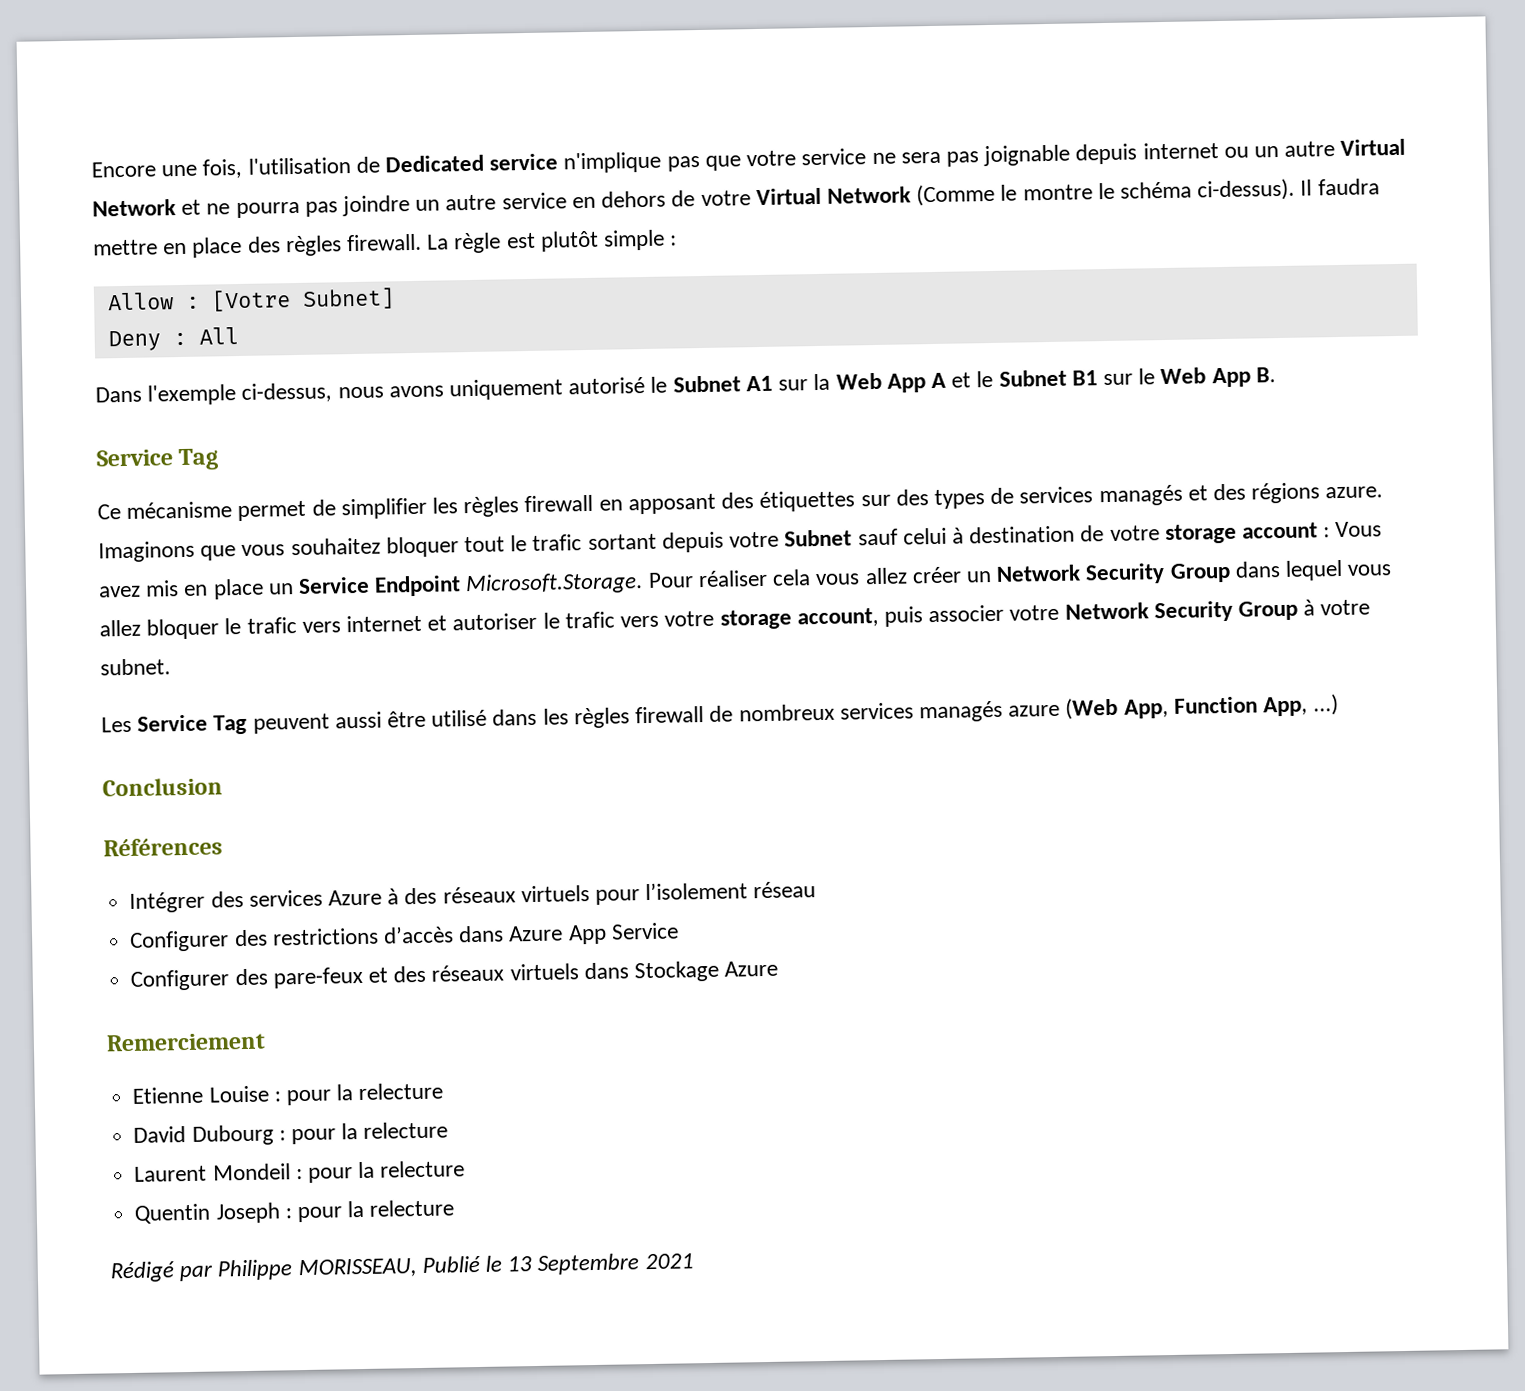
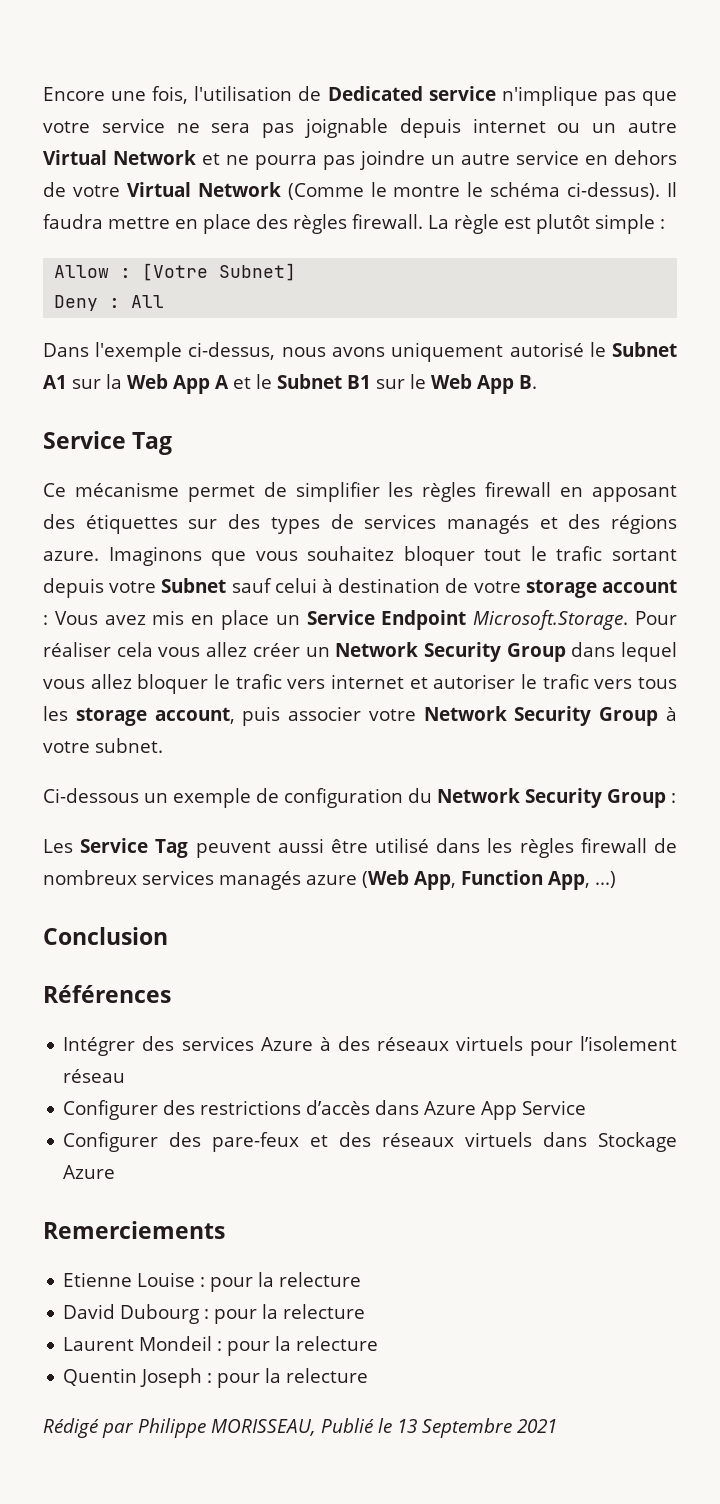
- Vous avez mis en place un Service Endpoint Microsoft.Storage. Pour réaliser cela vous allez créer un Network Security Group dans lequel vous allez bloquer le trafic vers internet et autoriser le trafic vers votre storage account, puis associer votre Network Security Group à votre subnet.
+ Vous avez mis en place un Service Endpoint Microsoft.Storage. Pour réaliser cela vous allez créer un Network Security Group dans lequel vous allez bloquer le trafic vers internet et autoriser le trafic vers tous les storage account, puis associer votre Network Security Group à votre subnet.
+ Ci-dessous un exemple de configuration du Network Security Group :
- Remerciement
+ Remerciements

